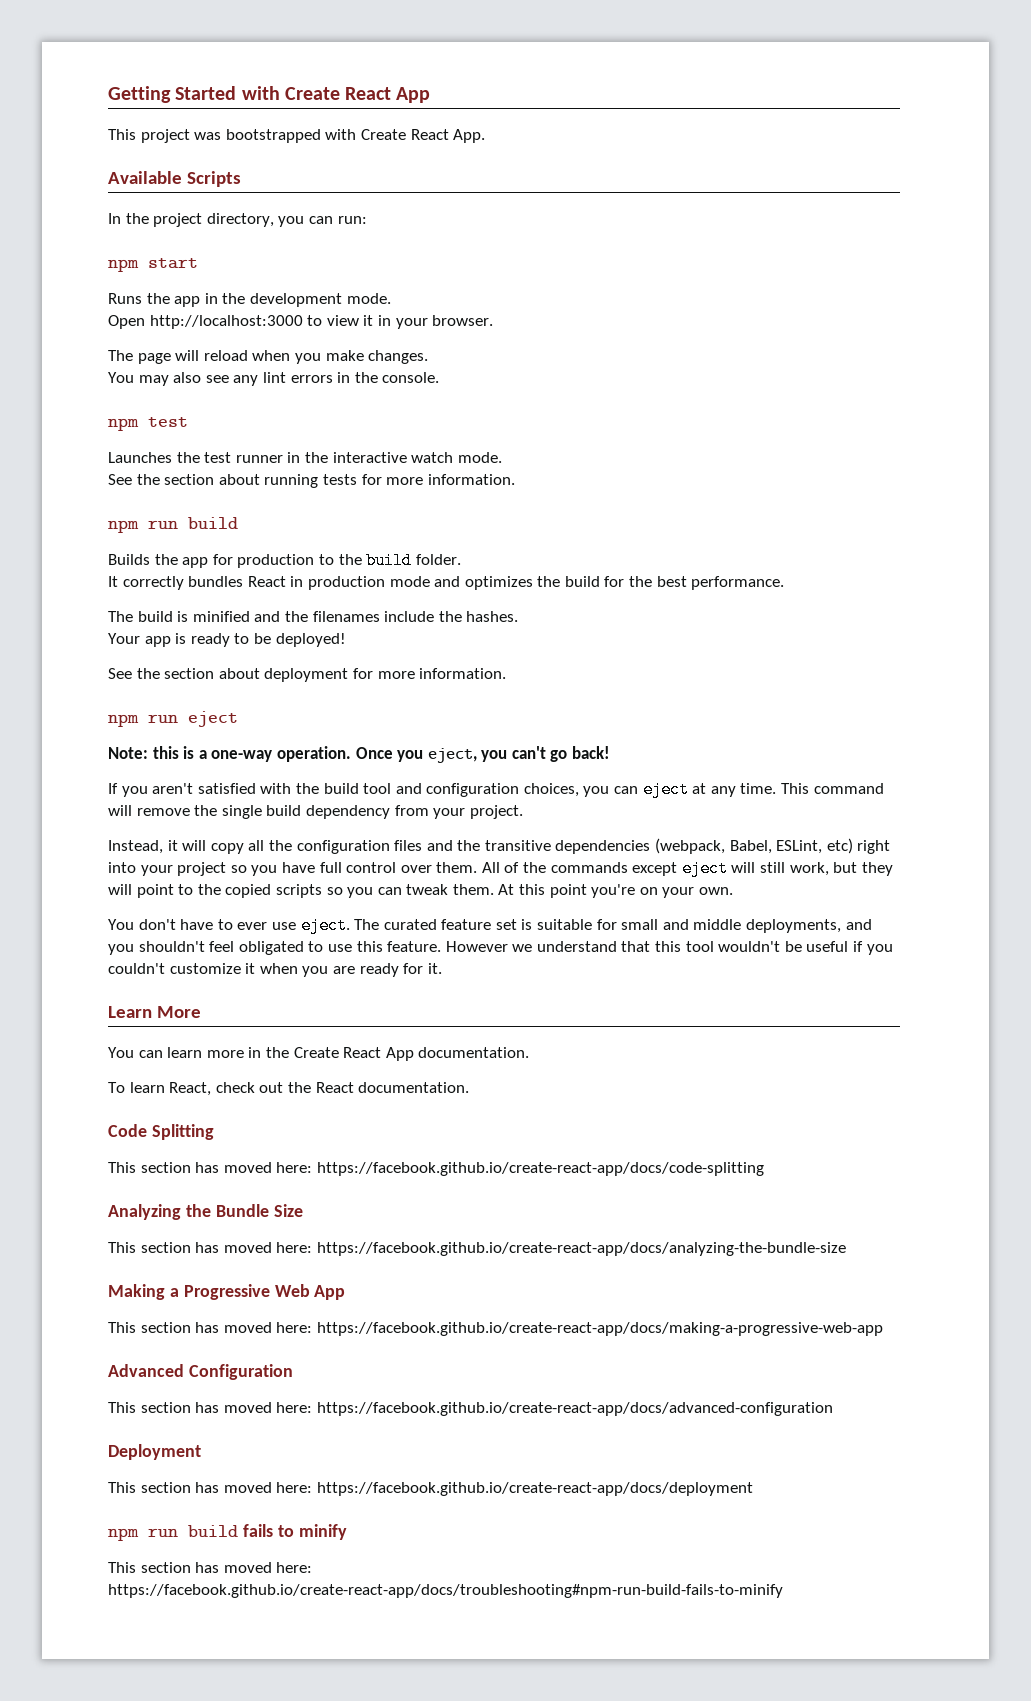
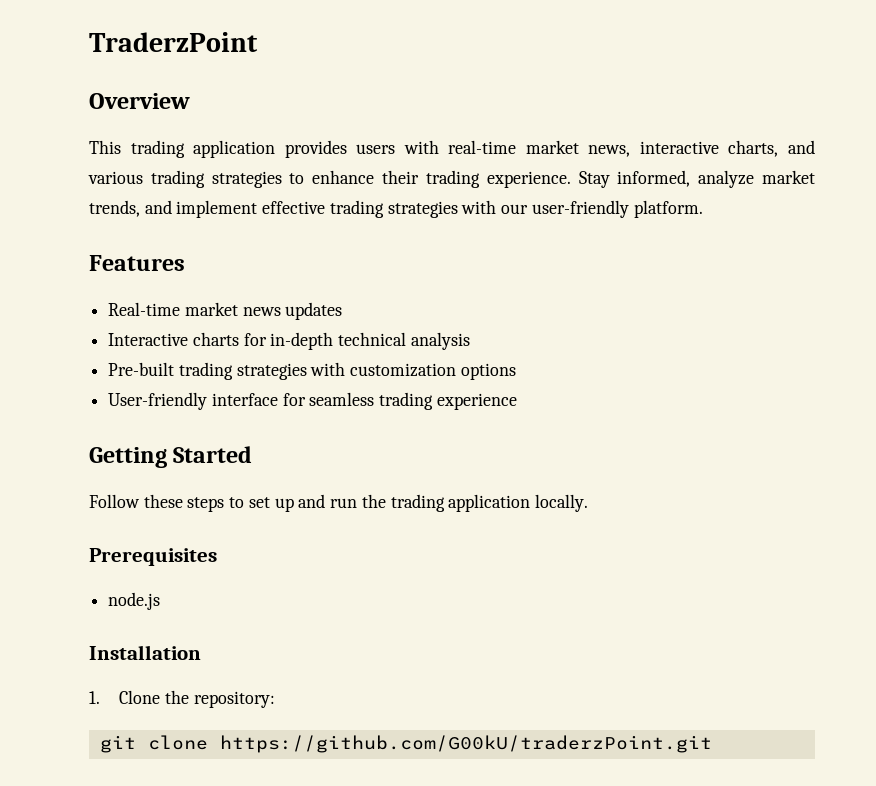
- Getting Started with Create React App
- This project was bootstrapped with Create React App.
- Available Scripts
- In the project directory, you can run:
- npm start
- Runs the app in the development mode.
- Open http://localhost:3000 to view it in your browser.
- The page will reload when you make changes.
- You may also see any lint errors in the console.
- npm test
- Launches the test runner in the interactive watch mode.
- See the section about running tests for more information.
- npm run build
- Builds the app for production to the build folder.
- It correctly bundles React in production mode and optimizes the build for the best performance.
- The build is minified and the filenames include the hashes.
- Your app is ready to be deployed!
- See the section about deployment for more information.
- npm run eject
- Note: this is a one-way operation. Once you eject, you can't go back!
- If you aren't satisfied with the build tool and configuration choices, you can eject at any time. This command will remove the single build dependency from your project.
- Instead, it will copy all the configuration files and the transitive dependencies (webpack, Babel, ESLint, etc) right into your project so you have full control over them. All of the commands except eject will still work, but they will point to the copied scripts so you can tweak them. At this point you're on your own.
- You don't have to ever use eject. The curated feature set is suitable for small and middle deployments, and you shouldn't feel obligated to use this feature. However we understand that this tool wouldn't be useful if you couldn't customize it when you are ready for it.
- Learn More
- You can learn more in the Create React App documentation.
- To learn React, check out the React documentation.
- Code Splitting
- This section has moved here: https://facebook.github.io/create-react-app/docs/code-splitting
- Analyzing the Bundle Size
- This section has moved here: https://facebook.github.io/create-react-app/docs/analyzing-the-bundle-size
- Making a Progressive Web App
- This section has moved here: https://facebook.github.io/create-react-app/docs/making-a-progressive-web-app
- Advanced Configuration
- This section has moved here: https://facebook.github.io/create-react-app/docs/advanced-configuration
- Deployment
- This section has moved here: https://facebook.github.io/create-react-app/docs/deployment
- npm run build fails to minify
- This section has moved here: https://facebook.github.io/create-react-app/docs/troubleshooting#npm-run-build-fails-to-minify
+ TraderzPoint
+ Overview
+ This trading application provides users with real-time market news, interactive charts, and various trading strategies to enhance their trading experience. Stay informed, analyze market trends, and implement effective trading strategies with our user-friendly platform.
+ Features
+ Real-time market news updates
+ Interactive charts for in-depth technical analysis
+ Pre-built trading strategies with customization options
+ User-friendly interface for seamless trading experience
+ Getting Started
+ Follow these steps to set up and run the trading application locally.
+ Prerequisites
+ node.js
+ Installation
+ 1. Clone the repository:
+ git clone https://github.com/G00kU/traderzPoint.git

